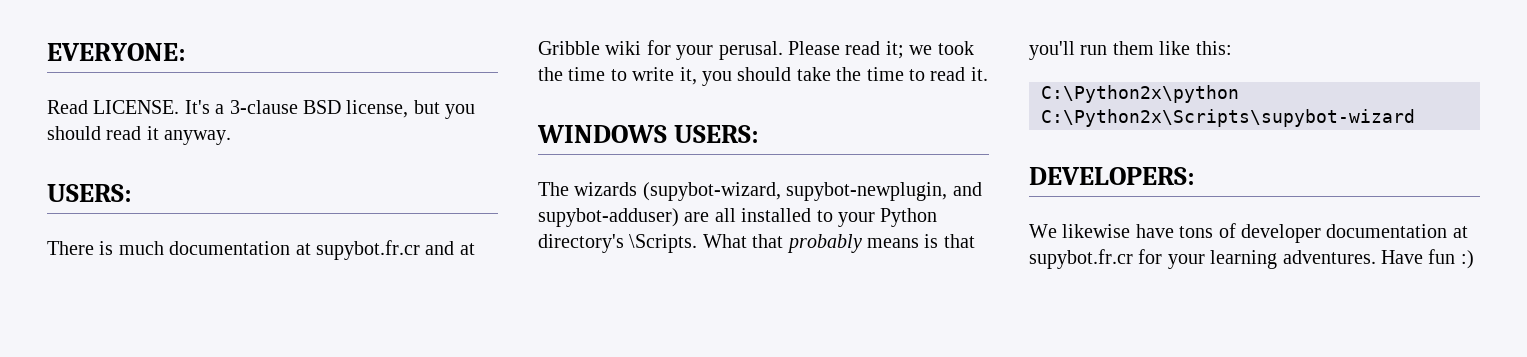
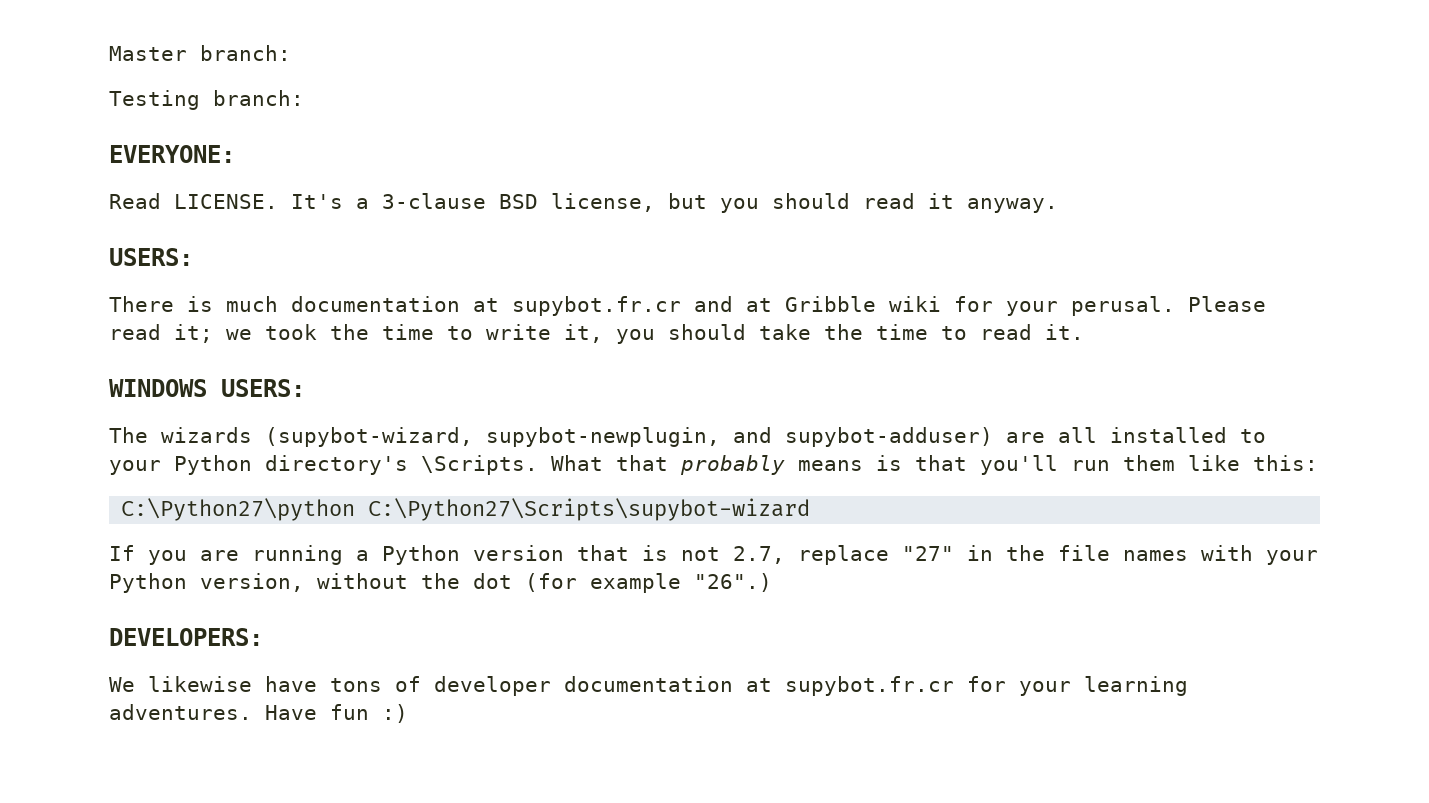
+ Master branch:
+ Testing branch:
- C:\Python2x\python C:\Python2x\Scripts\supybot-wizard
+ C:\Python27\python C:\Python27\Scripts\supybot-wizard
+ If you are running a Python version that is not 2.7, replace "27" in the file names with your Python version, without the dot (for example "26".)

